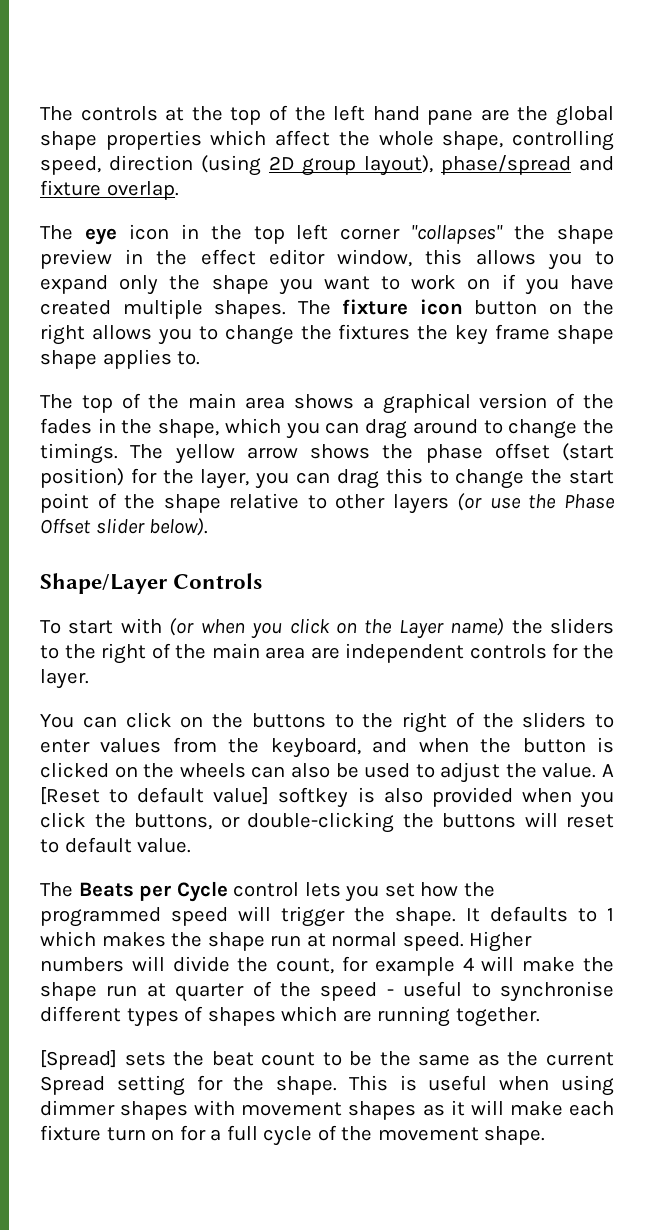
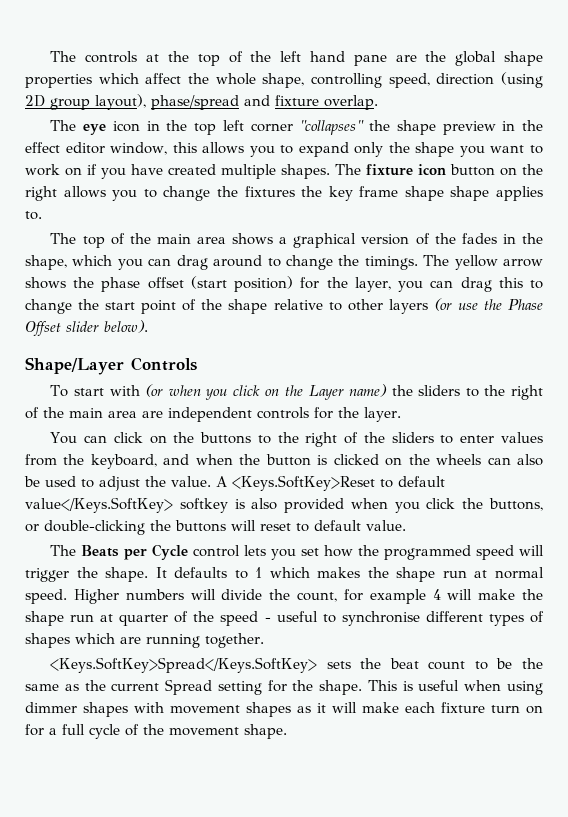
- A [Reset to default value] softkey is also provided when you click the buttons, or double-clicking the buttons will reset to default value.
+ A <Keys.SoftKey>Reset to default value</Keys.SoftKey> softkey is also provided when you click the buttons, or double-clicking the buttons will reset to default value.
- [Spread] sets the beat count to be the same as the current Spread setting for the shape.
+ <Keys.SoftKey>Spread</Keys.SoftKey> sets the beat count to be the same as the current Spread setting for the shape.

